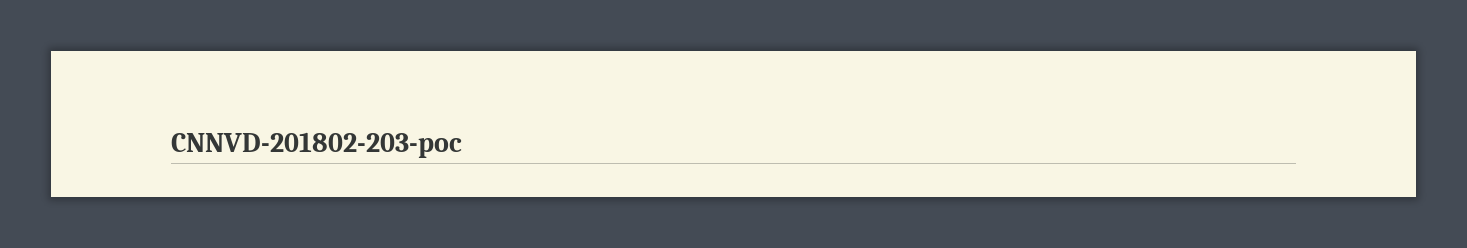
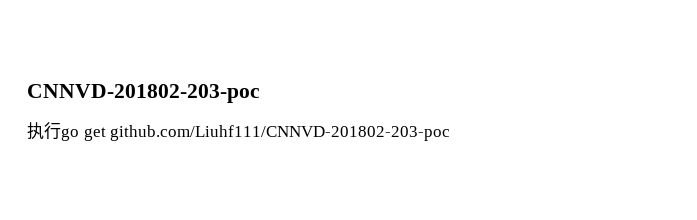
+ 执行go get github.com/Liuhf111/CNNVD-201802-203-poc

